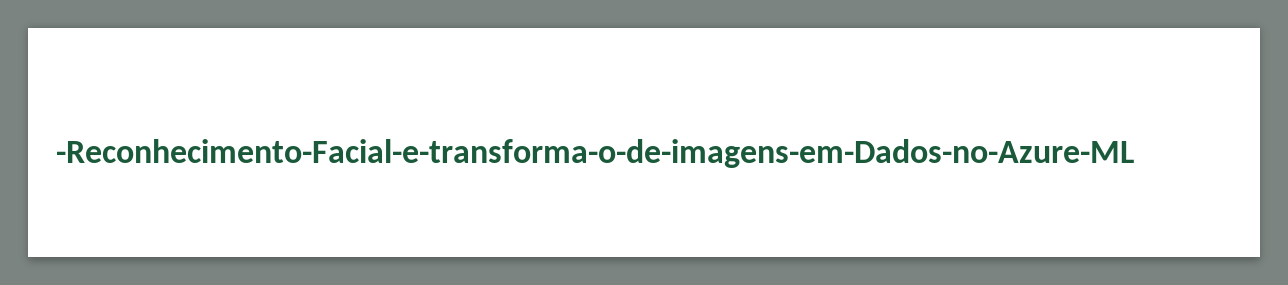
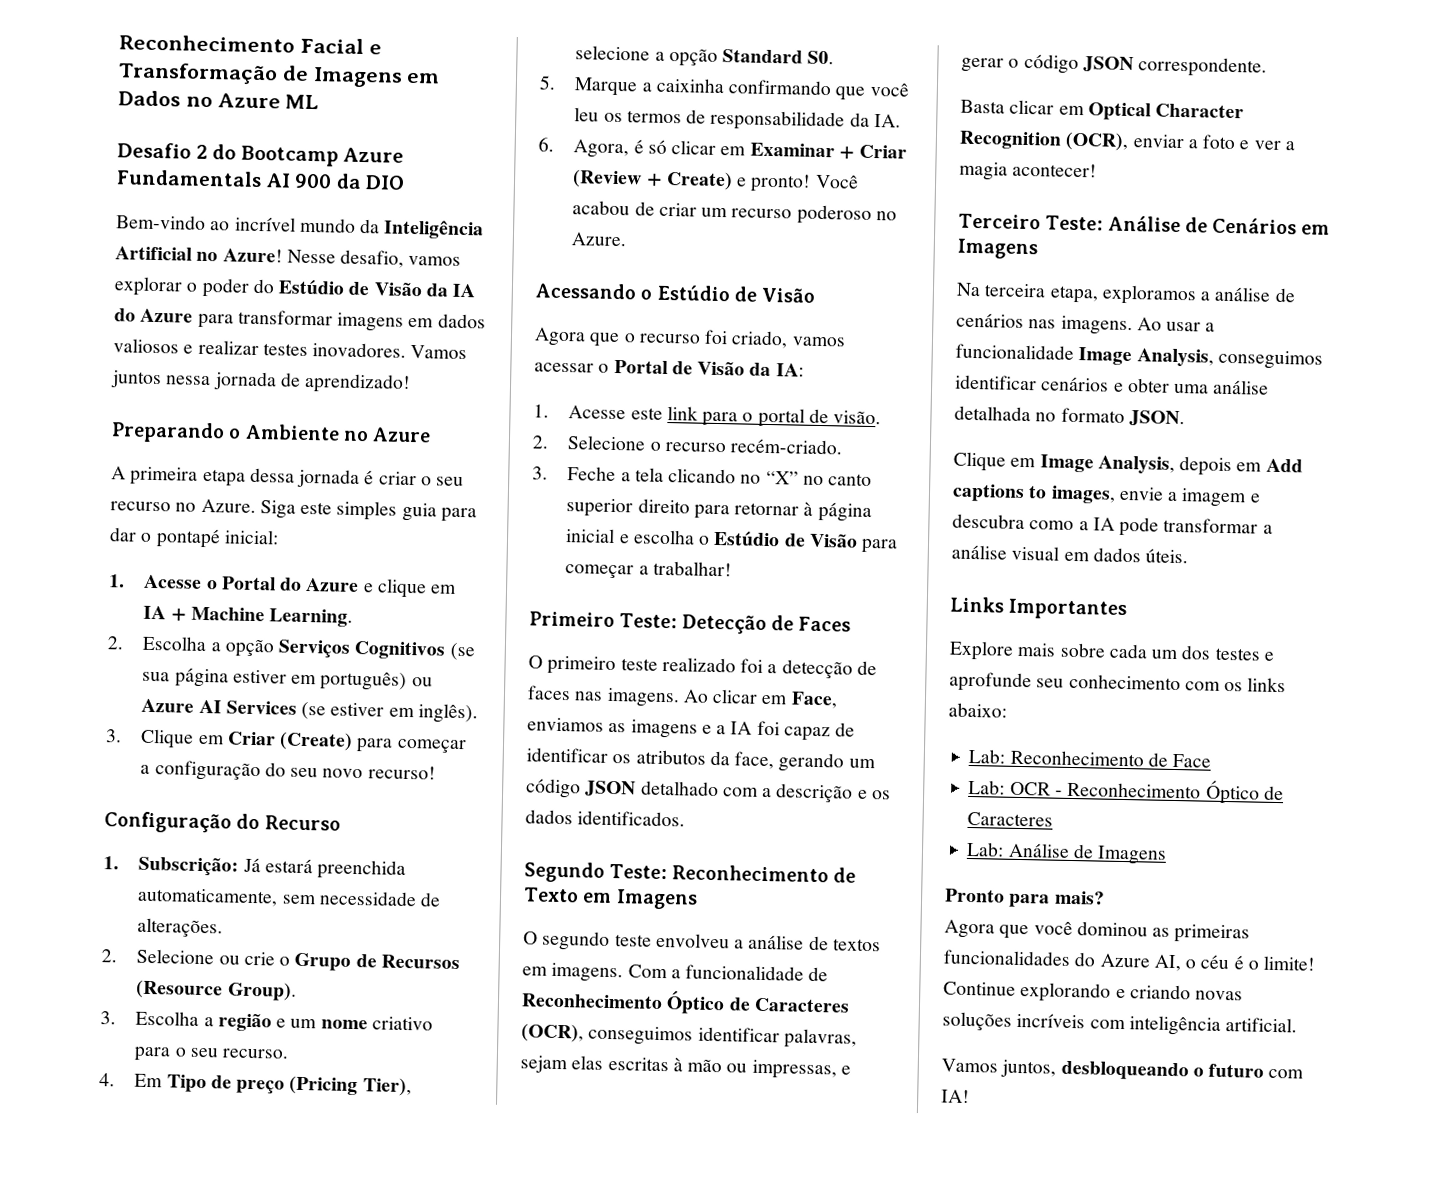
- -Reconhecimento-Facial-e-transforma-o-de-imagens-em-Dados-no-Azure-ML
+ Reconhecimento Facial e Transformação de Imagens em Dados no Azure ML
+ Desafio 2 do Bootcamp Azure Fundamentals AI 900 da DIO
+ Bem-vindo ao incrível mundo da Inteligência Artificial no Azure! Nesse desafio, vamos explorar o poder do Estúdio de Visão da IA do Azure para transformar imagens em dados valiosos e realizar testes inovadores. Vamos juntos nessa jornada de aprendizado!
+ Preparando o Ambiente no Azure
+ A primeira etapa dessa jornada é criar o seu recurso no Azure. Siga este simples guia para dar o pontapé inicial:
+ 1. Acesse o Portal do Azure e clique em IA + Machine Learning.
+ 2. Escolha a opção Serviços Cognitivos (se sua página estiver em português) ou Azure AI Services (se estiver em inglês).
+ 3. Clique em Criar (Create) para começar a configuração do seu novo recurso!
+ Configuração do Recurso
+ 1. Subscrição: Já estará preenchida automaticamente, sem necessidade de alterações.
+ 2. Selecione ou crie o Grupo de Recursos (Resource Group).
+ 3. Escolha a região e um nome criativo para o seu recurso.
+ 4. Em Tipo de preço (Pricing Tier), selecione a opção Standard S0.
+ 5. Marque a caixinha confirmando que você leu os termos de responsabilidade da IA.
+ 6. Agora, é só clicar em Examinar + Criar (Review + Create) e pronto! Você acabou de criar um recurso poderoso no Azure.
+ Acessando o Estúdio de Visão
+ Agora que o recurso foi criado, vamos acessar o Portal de Visão da IA:
+ 1. Acesse este link para o portal de visão.
+ 2. Selecione o recurso recém-criado.
+ 3. Feche a tela clicando no “X” no canto superior direito para retornar à página inicial e escolha o Estúdio de Visão para começar a trabalhar!
+ Primeiro Teste: Detecção de Faces
+ O primeiro teste realizado foi a detecção de faces nas imagens. Ao clicar em Face, enviamos as imagens e a IA foi capaz de identificar os atributos da face, gerando um código JSON detalhado com a descrição e os dados identificados.
+ Segundo Teste: Reconhecimento de Texto em Imagens
+ O segundo teste envolveu a análise de textos em imagens. Com a funcionalidade de Reconhecimento Óptico de Caracteres (OCR), conseguimos identificar palavras, sejam elas escritas à mão ou impressas, e gerar o código JSON correspondente.
+ Basta clicar em Optical Character Recognition (OCR), enviar a foto e ver a magia acontecer!
+ Terceiro Teste: Análise de Cenários em Imagens
+ Na terceira etapa, exploramos a análise de cenários nas imagens. Ao usar a funcionalidade Image Analysis, conseguimos identificar cenários e obter uma análise detalhada no formato JSON.
+ Clique em Image Analysis, depois em Add captions to images, envie a imagem e descubra como a IA pode transformar a análise visual em dados úteis.
+ Links Importantes
+ Explore mais sobre cada um dos testes e aprofunde seu conhecimento com os links abaixo:
+ Lab: Reconhecimento de Face
+ Lab: OCR - Reconhecimento Óptico de Caracteres
+ Lab: Análise de Imagens
+ Pronto para mais?
+ Agora que você dominou as primeiras funcionalidades do Azure AI, o céu é o limite! Continue explorando e criando novas soluções incríveis com inteligência artificial.
+ Vamos juntos, desbloqueando o futuro com IA!

